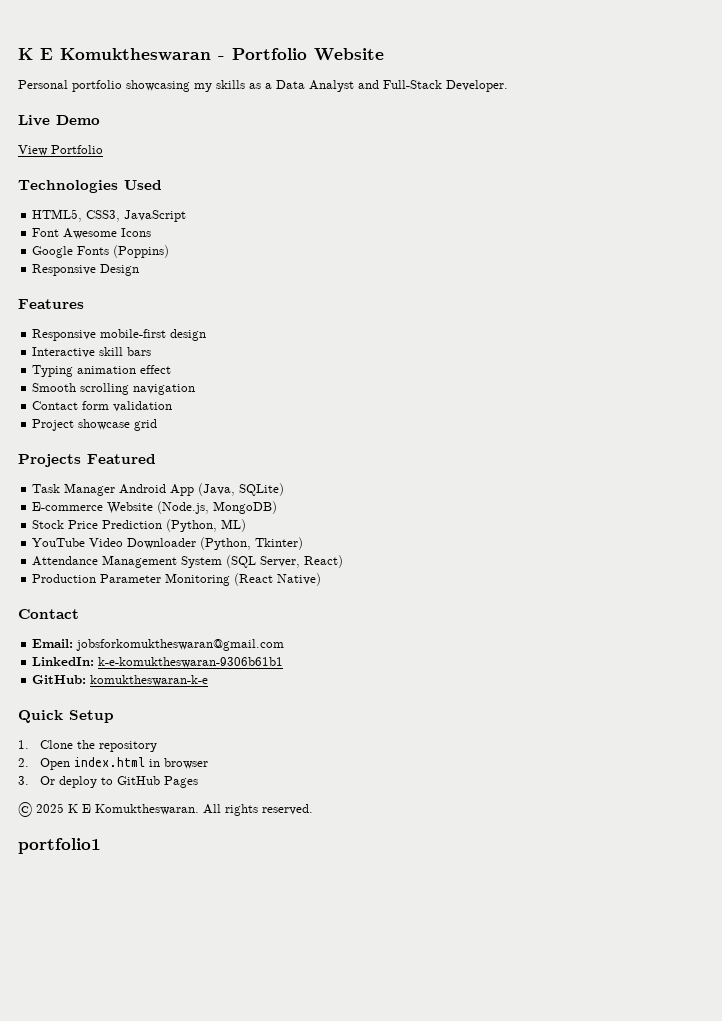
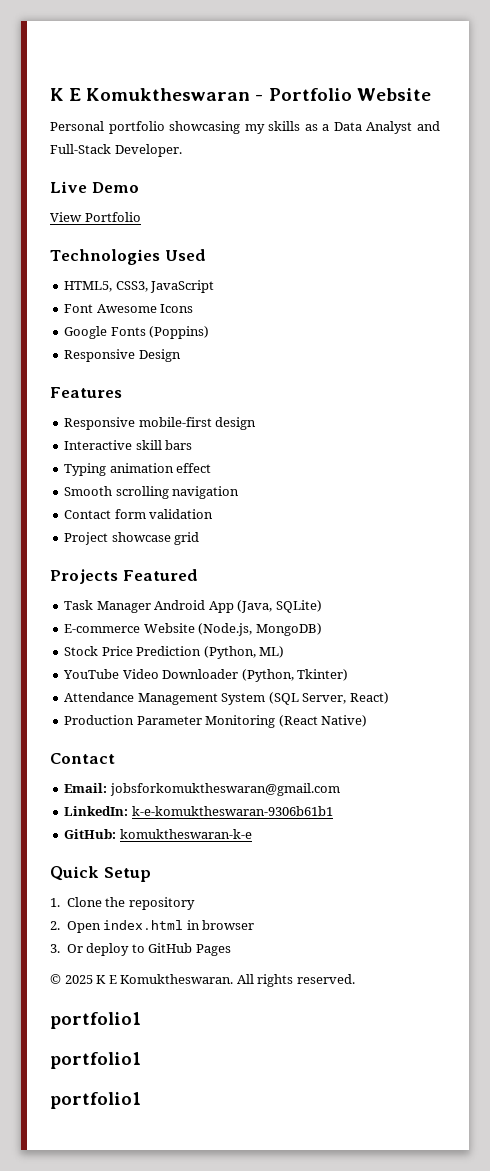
  All rights reserved.
+ portfolio1
+ portfolio1

